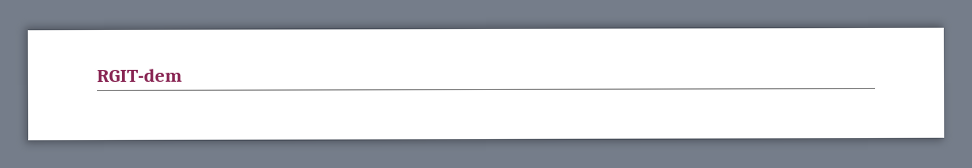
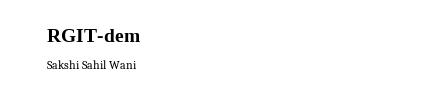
+ Sakshi Sahil Wani

